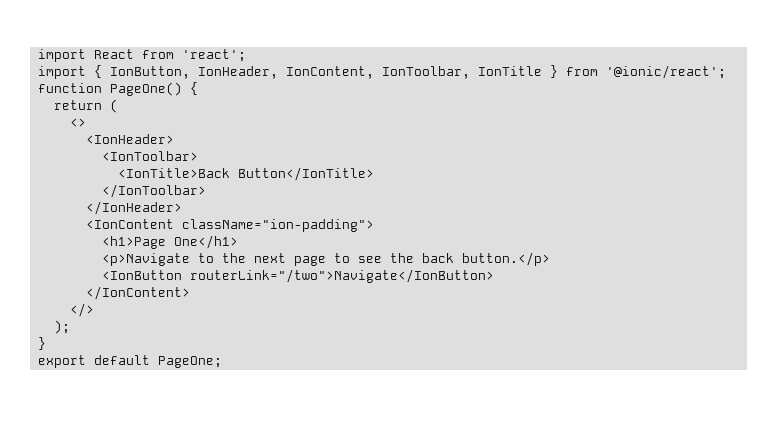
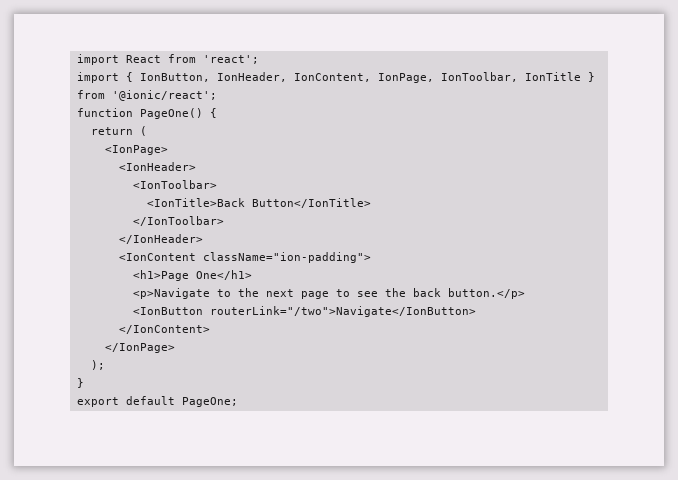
- import { IonButton, IonHeader, IonContent, IonToolbar, IonTitle } from '@ionic/react';
+ import { IonButton, IonHeader, IonContent, IonPage, IonToolbar, IonTitle } from '@ionic/react';
- <>
+ <IonPage>
- </>
+ </IonPage>

